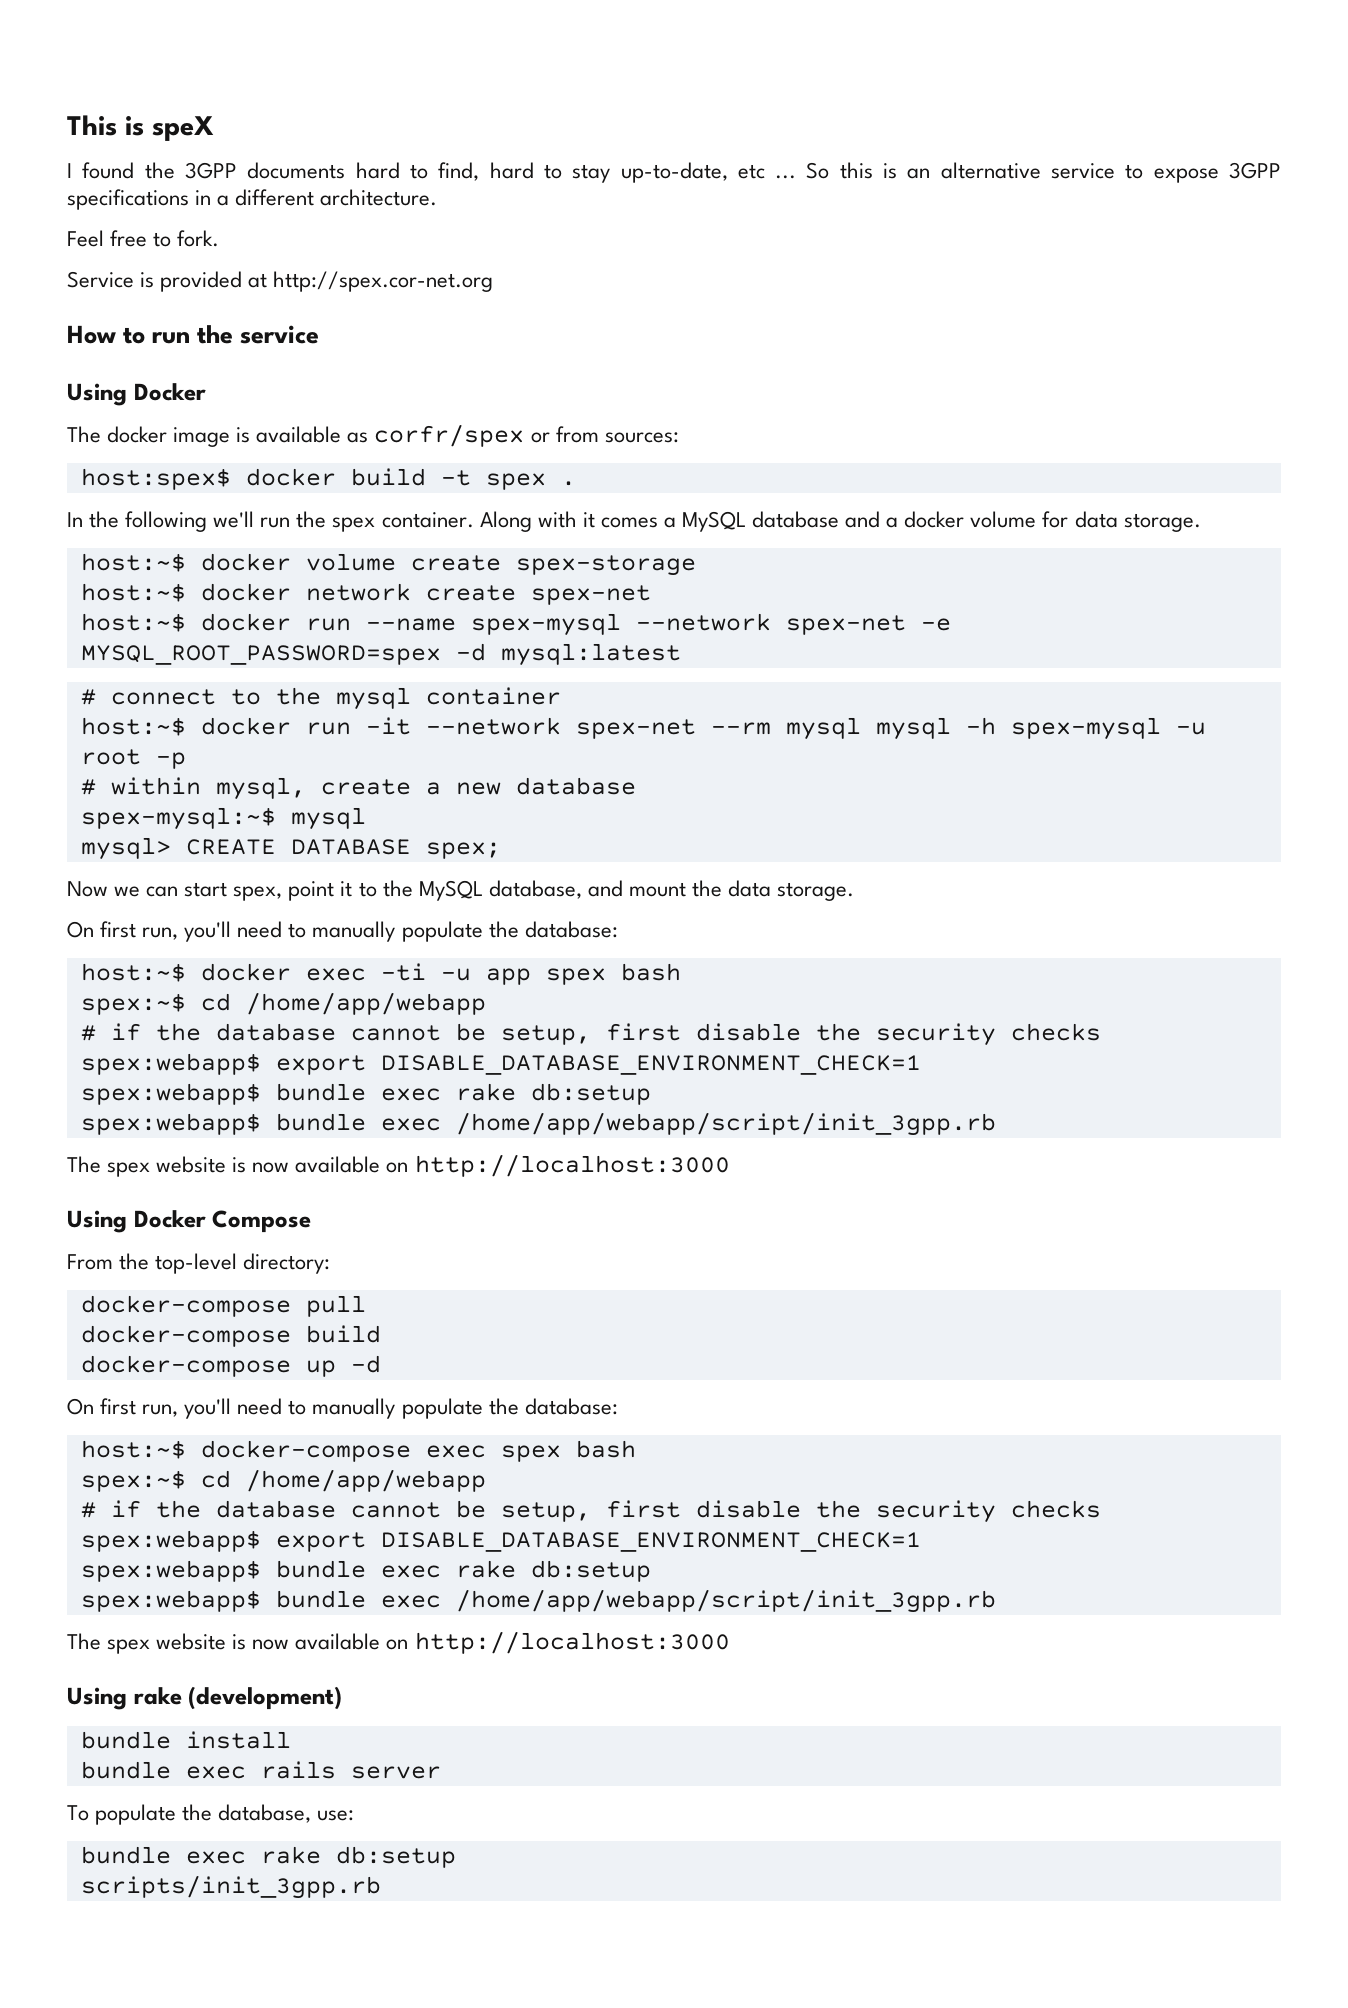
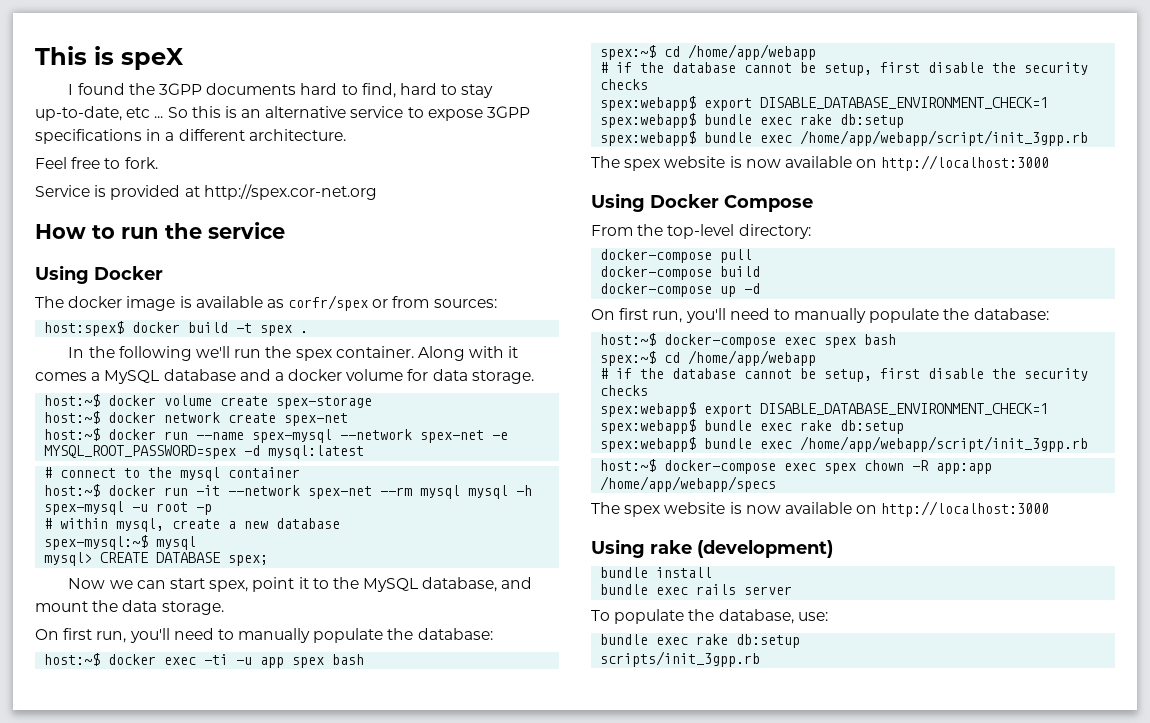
+ host:~$ docker-compose exec spex chown -R app:app /home/app/webapp/specs

